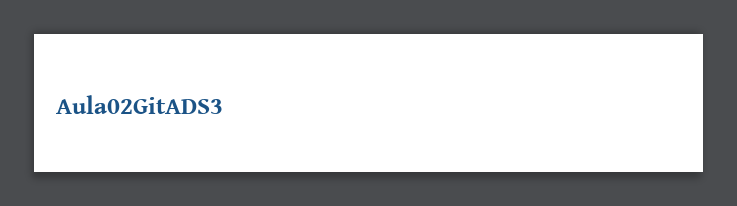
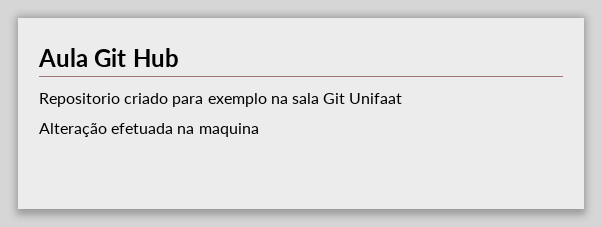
- Aula02GitADS3
+ Aula Git Hub
+ Repositorio criado para exemplo na sala Git Unifaat
+ Alteração efetuada na maquina

